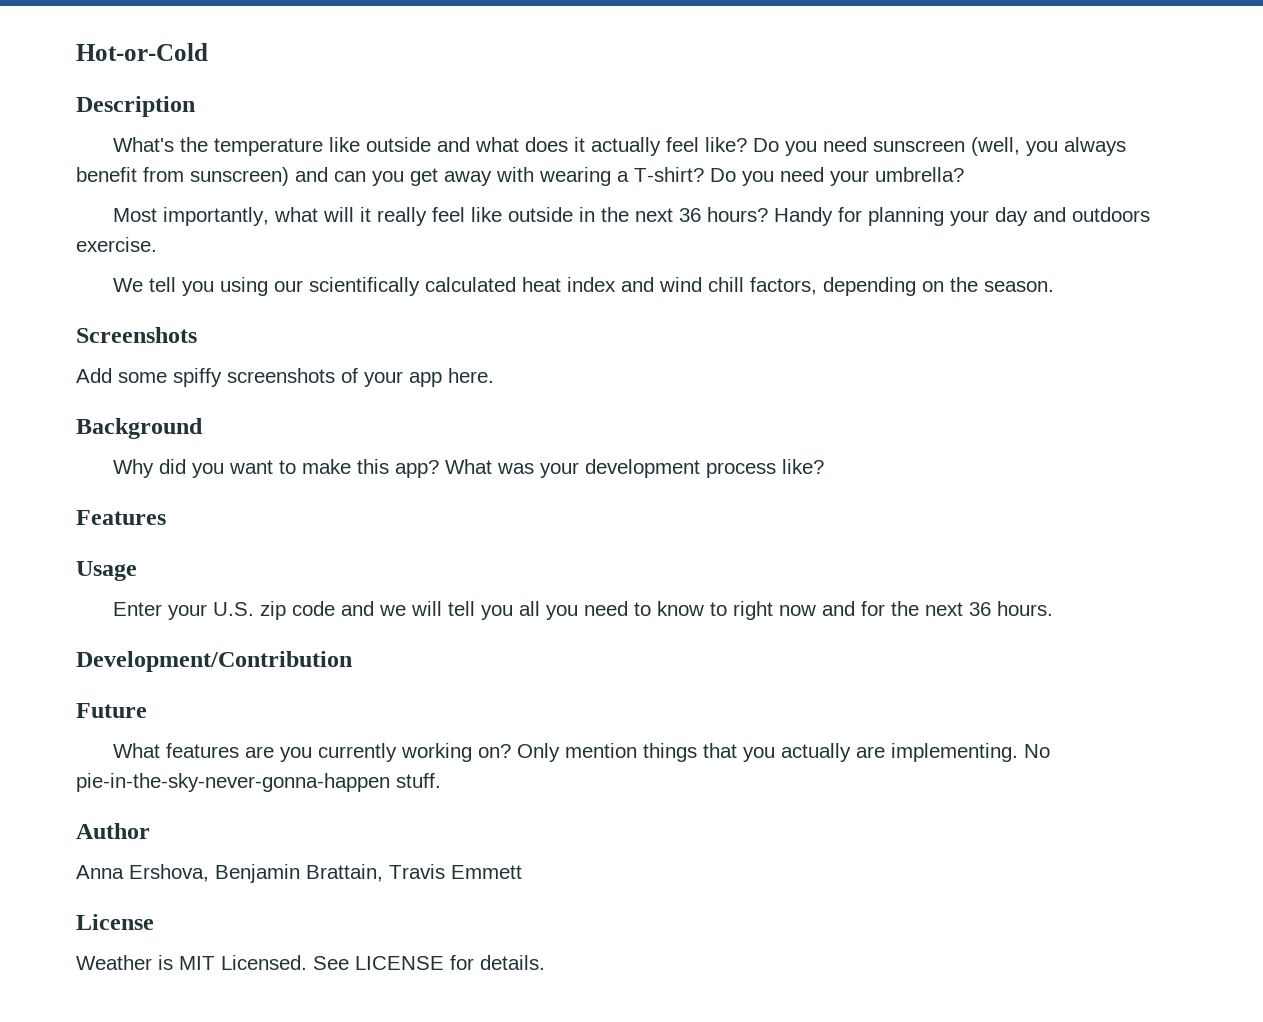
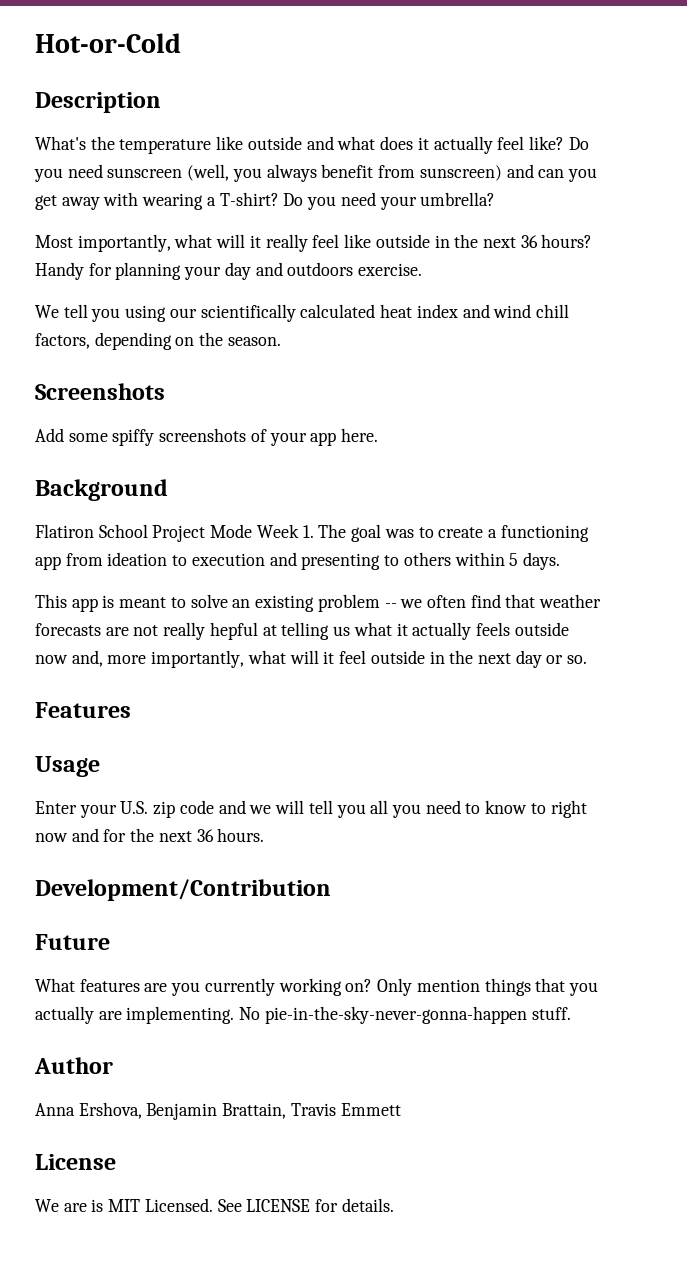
- Why did you want to make this app? What was your development process like?
+ Flatiron School Project Mode Week 1. The goal was to create a functioning app from ideation to execution and presenting to others within 5 days.
+ This app is meant to solve an existing problem -- we often find that weather forecasts are not really hepful at telling us what it actually feels outside now and, more importantly, what will it feel outside in the next day or so.
- Weather is MIT Licensed.
+ We are is MIT Licensed.

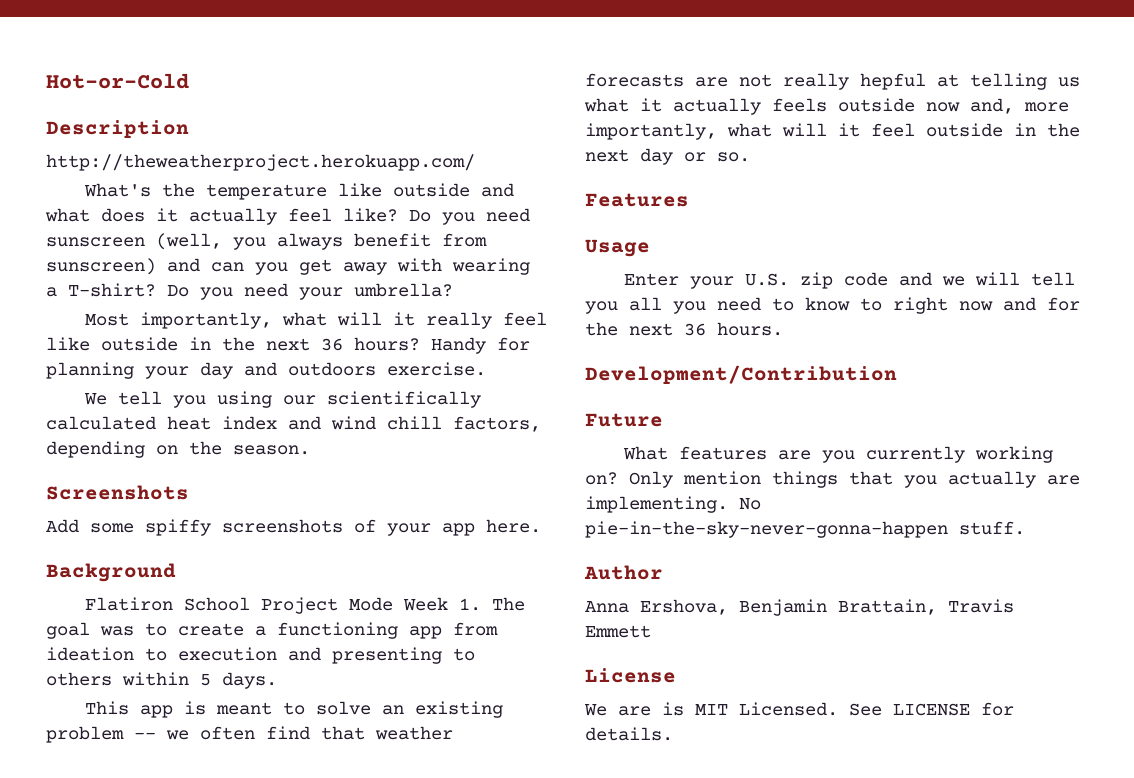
+ http://theweatherproject.herokuapp.com/

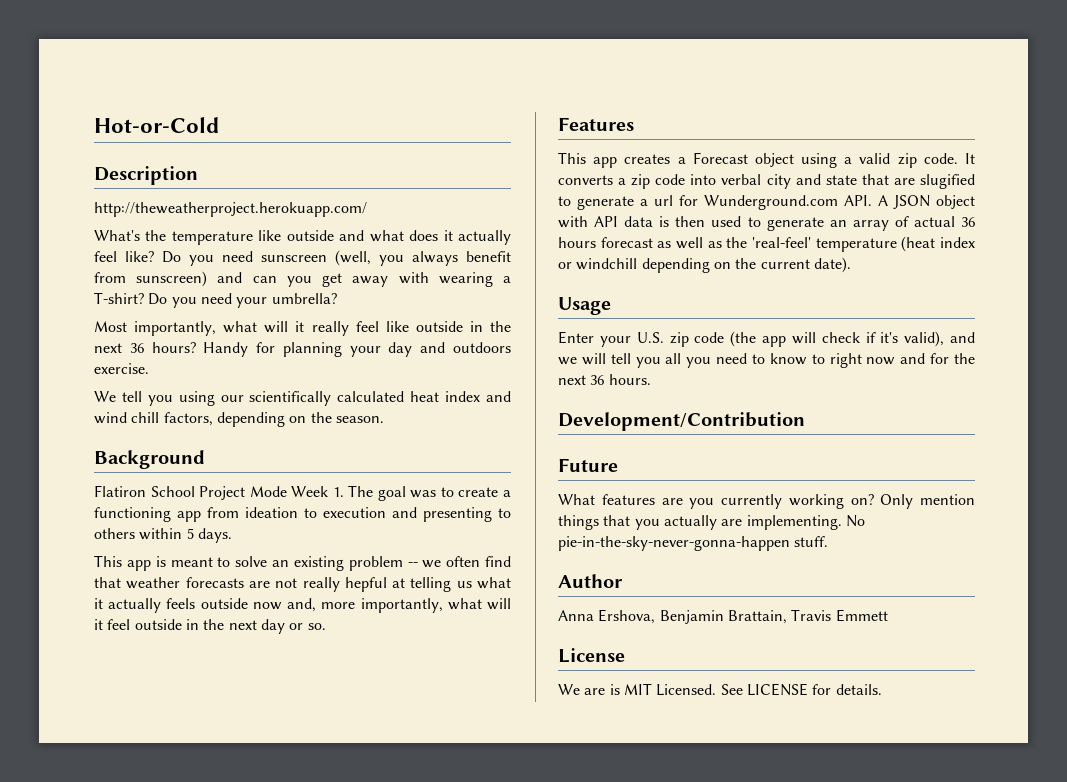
- Screenshots
- Add some spiffy screenshots of your app here.
+ This app creates a Forecast object using a valid zip code. It converts a zip code into verbal city and state that are slugified to generate a url for Wunderground.com API. A JSON object with API data is then used to generate an array of actual 36 hours forecast as well as the 'real-feel' temperature (heat index or windchill depending on the current date).
- Enter your U.S. zip code and we will tell you all you need to know to right now and for the next 36 hours.
+ Enter your U.S. zip code (the app will check if it's valid), and we will tell you all you need to know to right now and for the next 36 hours.

